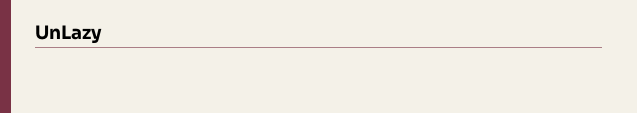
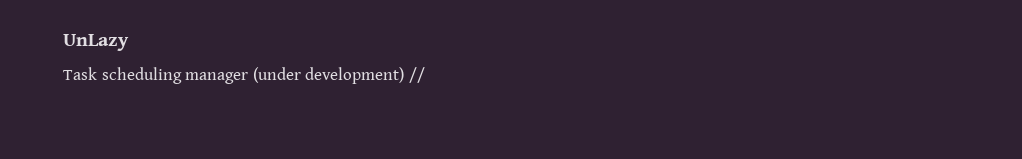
+ Task scheduling manager (under development) //

